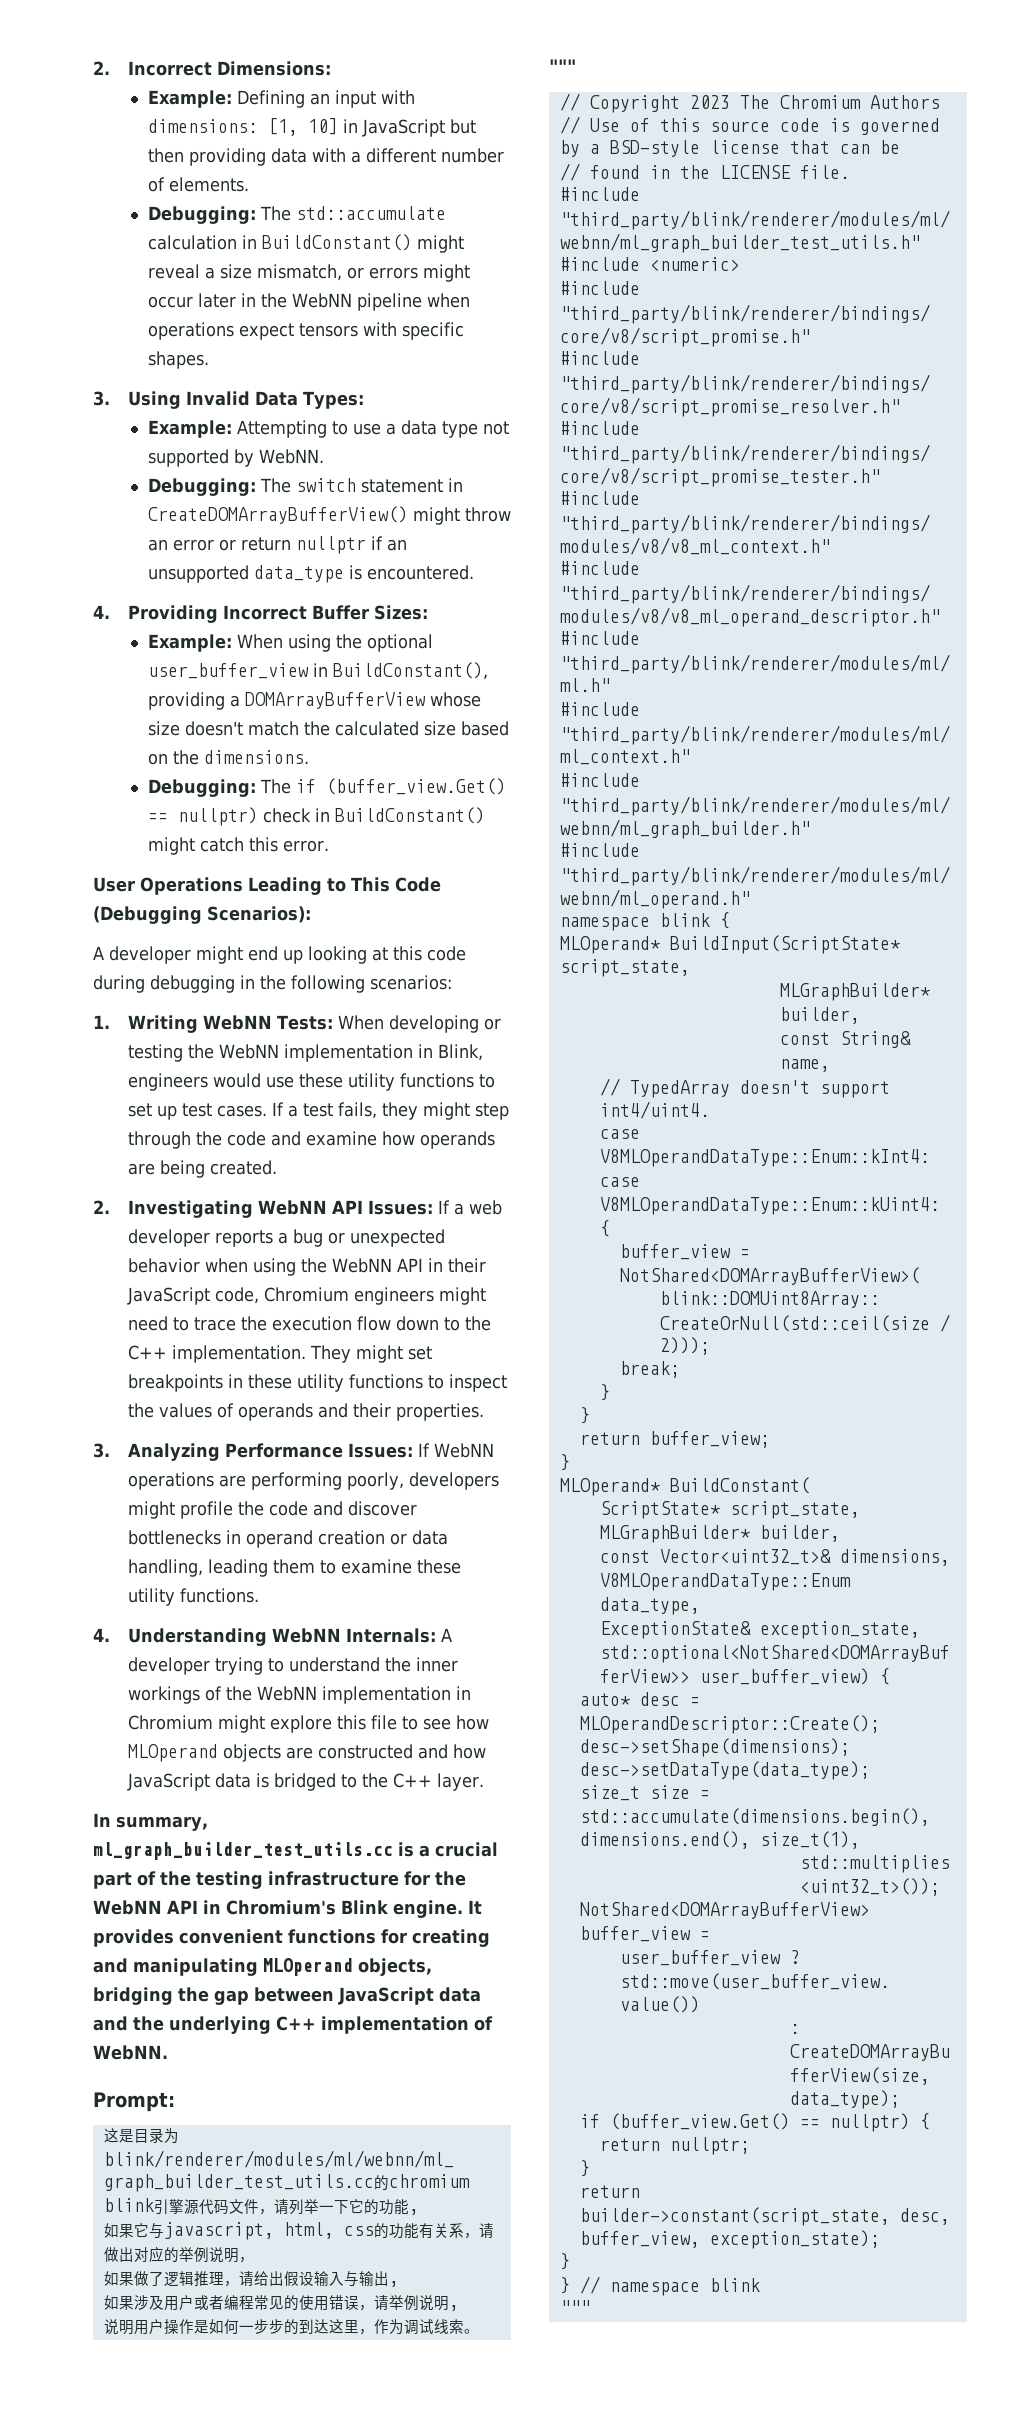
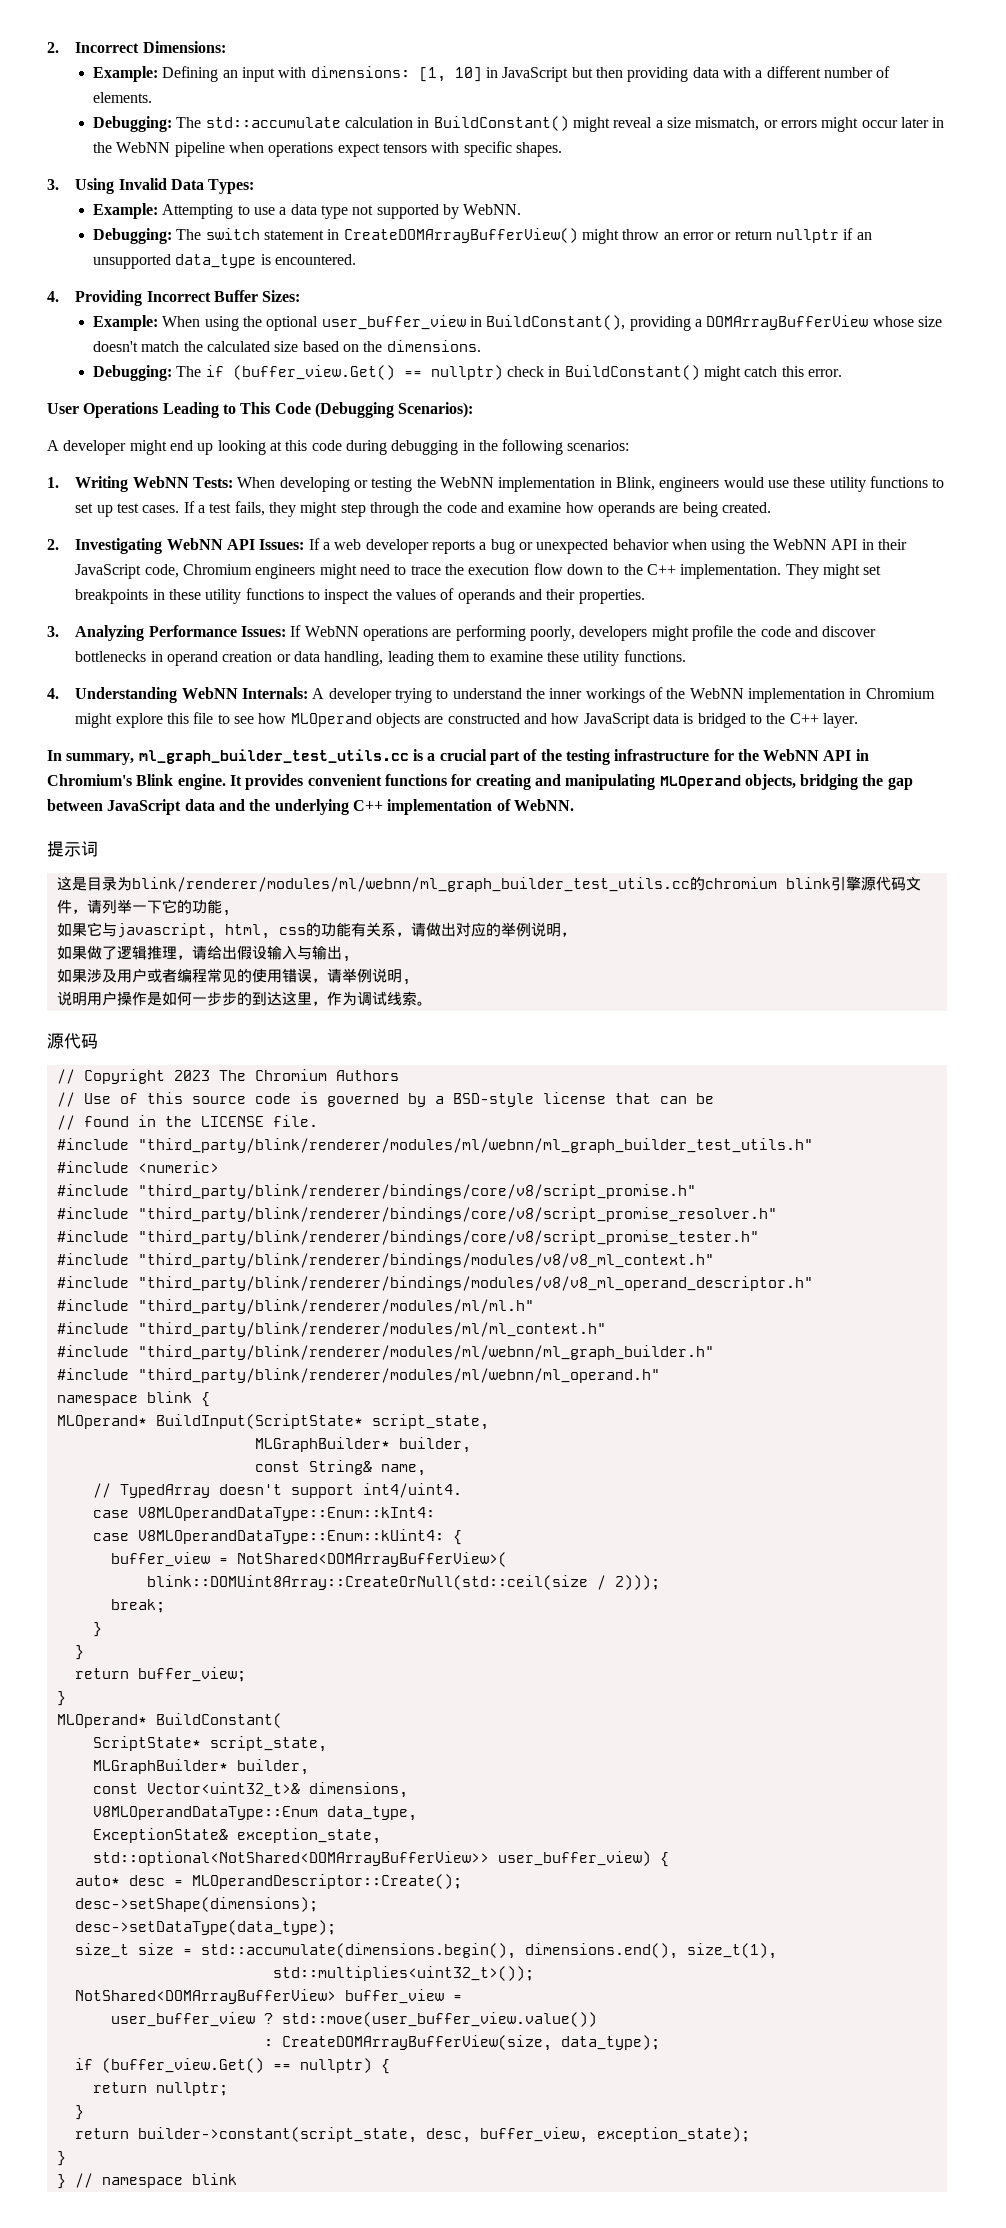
- Prompt:
+ 提示词
  说明用户操作是如何一步步的到达这里，作为调试线索。
- """
+ 源代码
  } // namespace blink
- """

